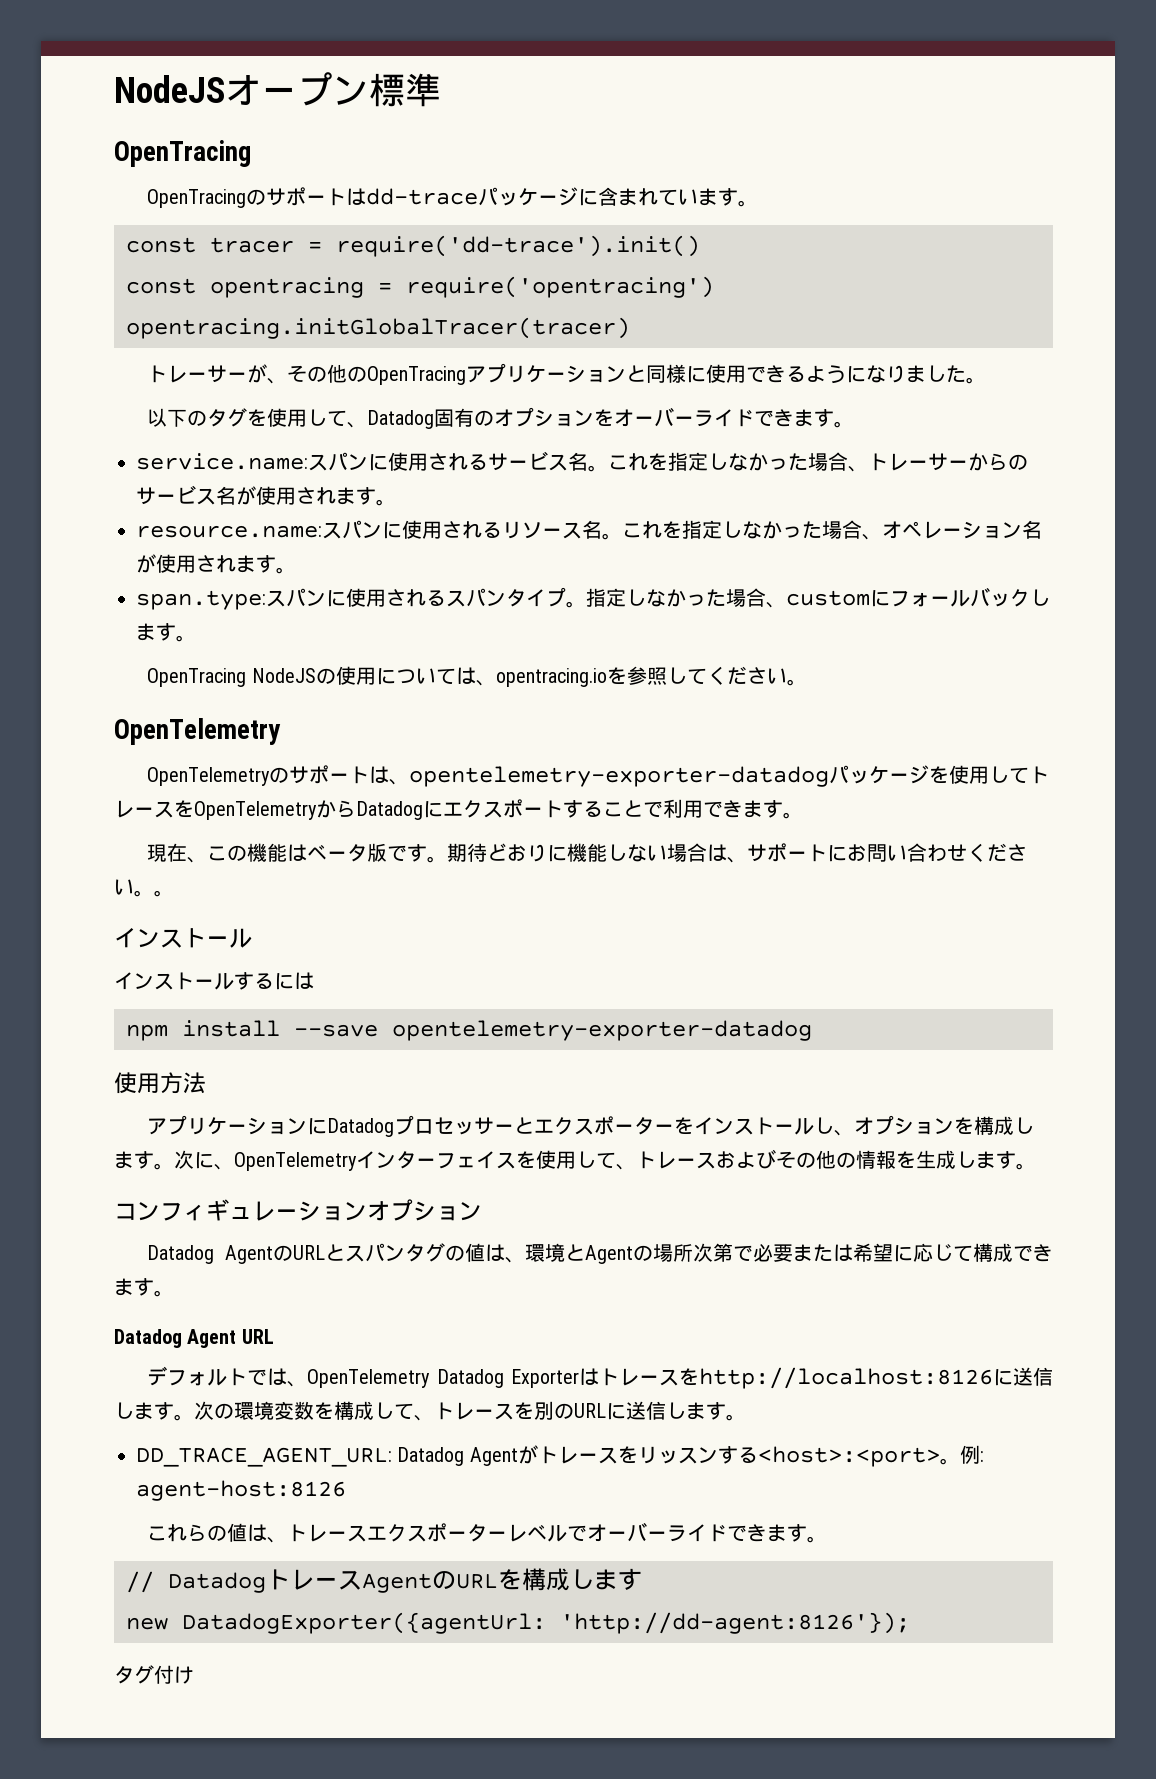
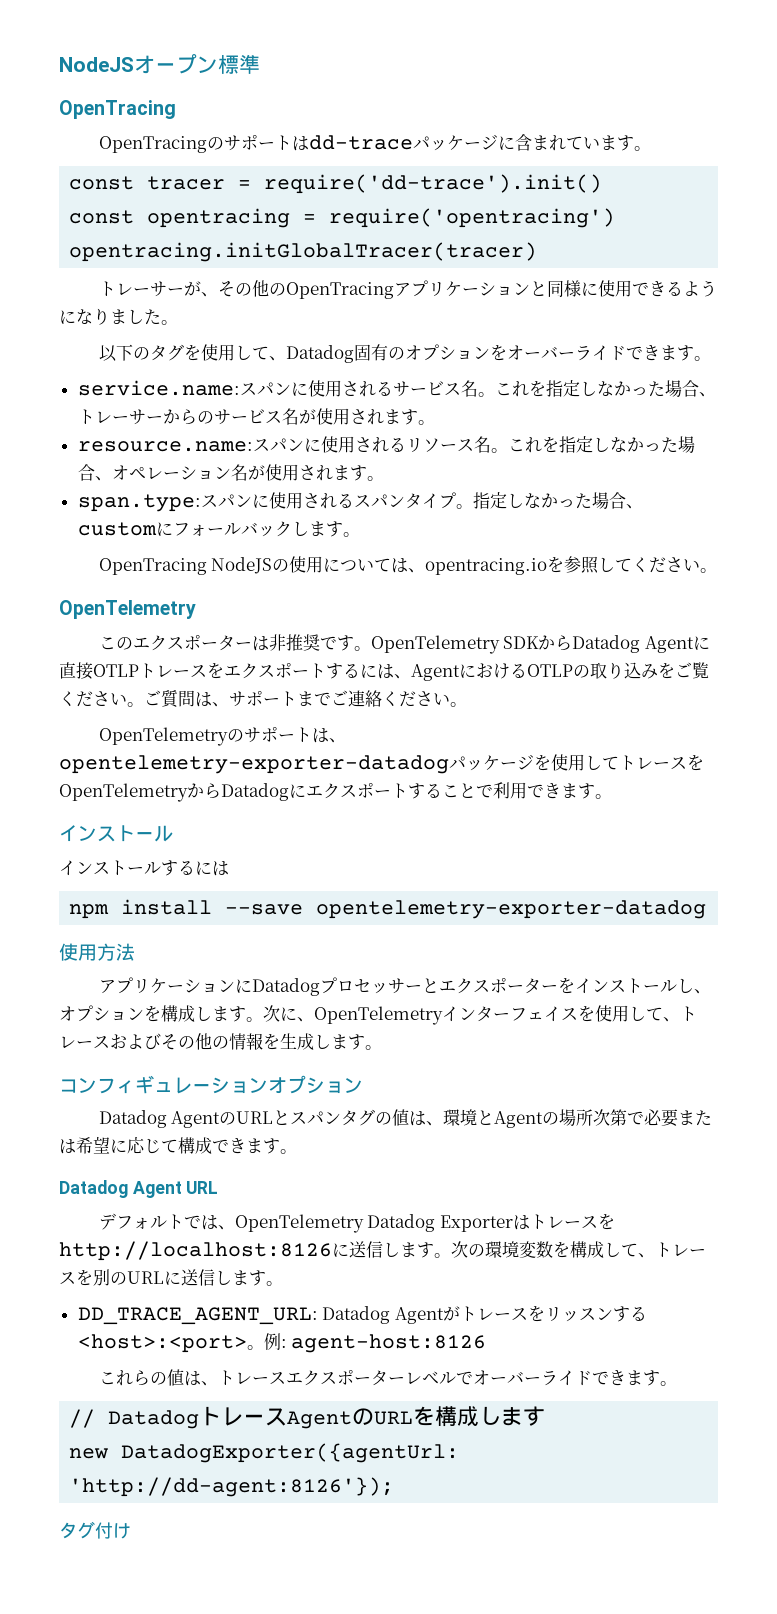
+ このエクスポーターは非推奨です。OpenTelemetry SDKからDatadog Agentに直接OTLPトレースをエクスポートするには、AgentにおけるOTLPの取り込みをご覧ください。ご質問は、サポートまでご連絡ください。
- 現在、この機能はベータ版です。期待どおりに機能しない場合は、サポートにお問い合わせください。。

